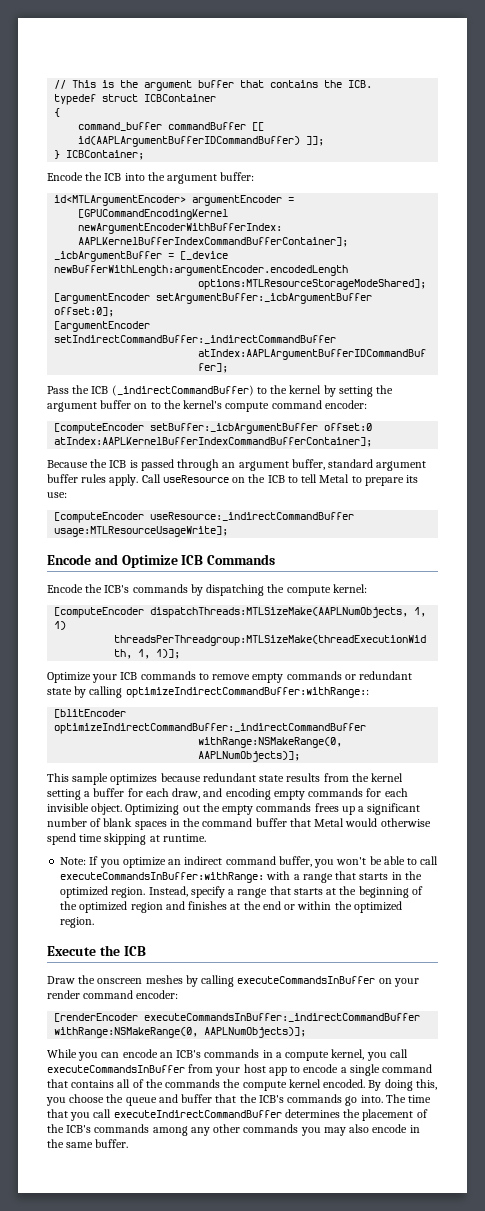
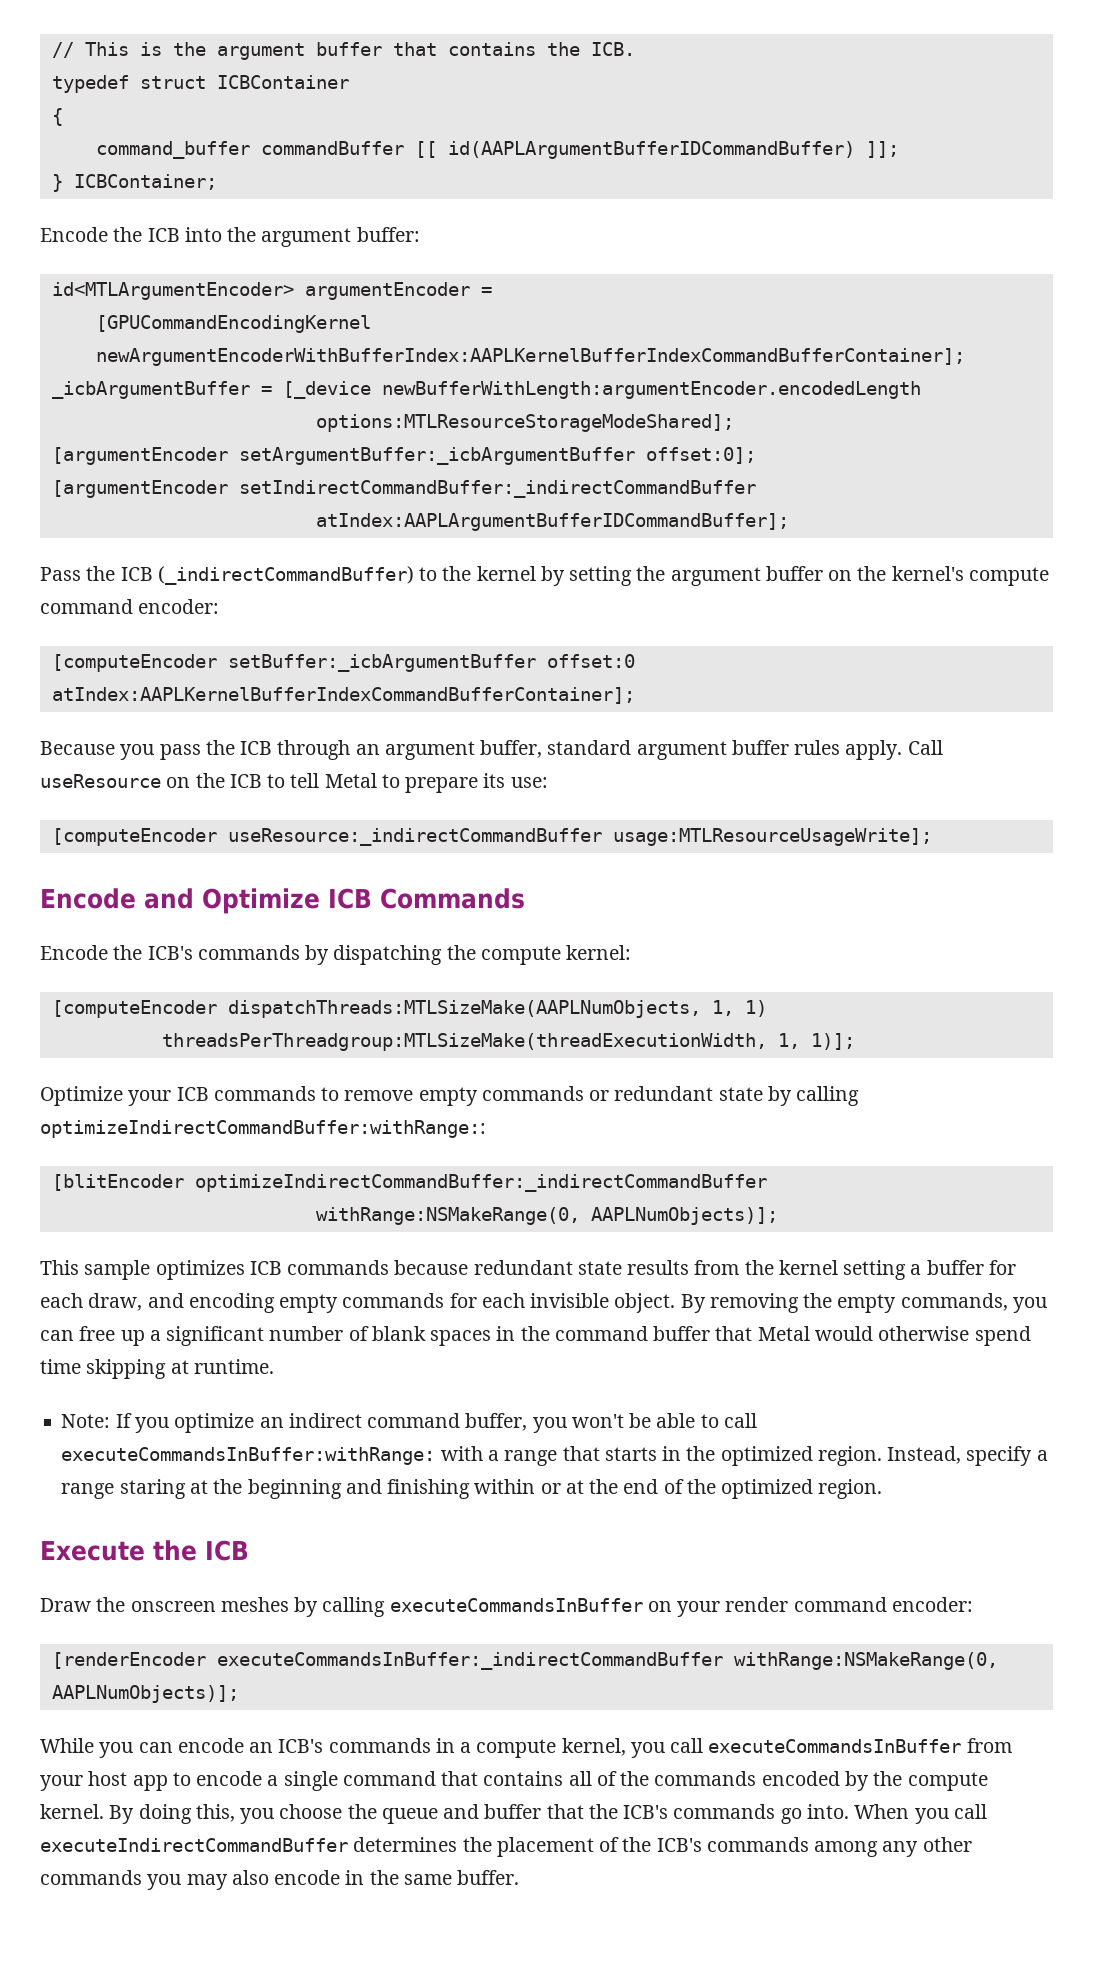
- Pass the ICB (_indirectCommandBuffer) to the kernel by setting the argument buffer on to the kernel's compute command encoder:
+ Pass the ICB (_indirectCommandBuffer) to the kernel by setting the argument buffer on the kernel's compute command encoder:
- Because the ICB is passed through an argument buffer, standard argument buffer rules apply.
+ Because you pass the ICB through an argument buffer, standard argument buffer rules apply.
- This sample optimizes because redundant state results from the kernel setting a buffer for each draw, and encoding empty commands for each invisible object.
+ This sample optimizes ICB commands because redundant state results from the kernel setting a buffer for each draw, and encoding empty commands for each invisible object.
- Optimizing out the empty commands frees up a significant number of blank spaces in the command buffer that Metal would otherwise spend time skipping at runtime.
+ By removing the empty commands, you can free up a significant number of blank spaces in the command buffer that Metal would otherwise spend time skipping at runtime.
- Instead, specify a range that starts at the beginning of the optimized region and finishes at the end or within the optimized region.
+ Instead, specify a range staring at the beginning and finishing within or at the end of the optimized region.
- While you can encode an ICB's commands in a compute kernel, you call executeCommandsInBuffer from your host app to encode a single command that contains all of the commands the compute kernel encoded.
+ While you can encode an ICB's commands in a compute kernel, you call executeCommandsInBuffer from your host app to encode a single command that contains all of the commands encoded by the compute kernel.
- The time that you call executeIndirectCommandBuffer determines the placement of the ICB's commands among any other commands you may also encode in the same buffer.
+ When you call executeIndirectCommandBuffer determines the placement of the ICB's commands among any other commands you may also encode in the same buffer.

